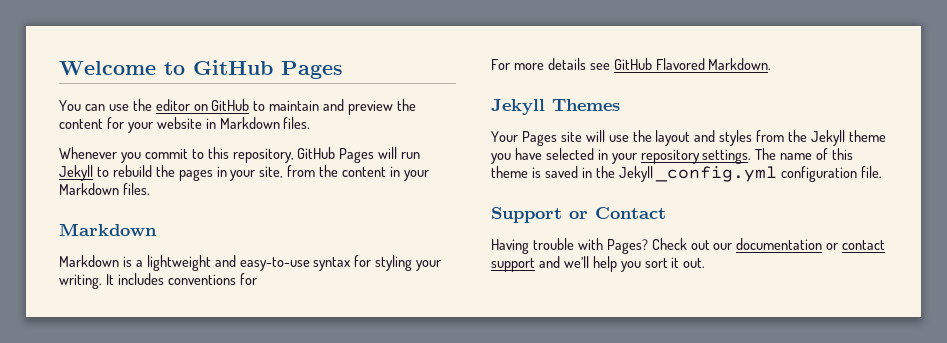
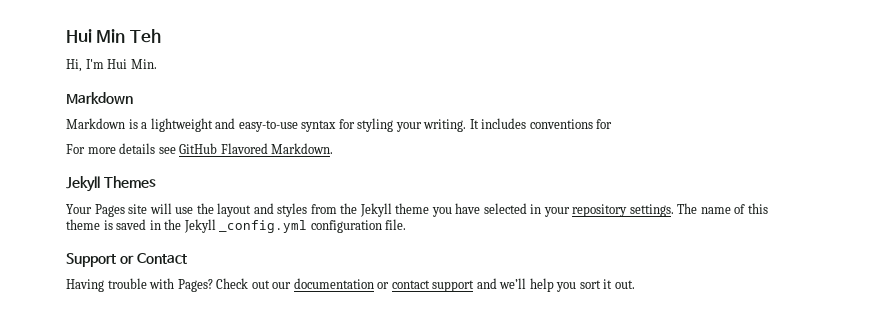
- Welcome to GitHub Pages
- You can use the editor on GitHub to maintain and preview the content for your website in Markdown files.
- Whenever you commit to this repository, GitHub Pages will run Jekyll to rebuild the pages in your site, from the content in your Markdown files.
+ Hui Min Teh
+ Hi, I'm Hui Min.

